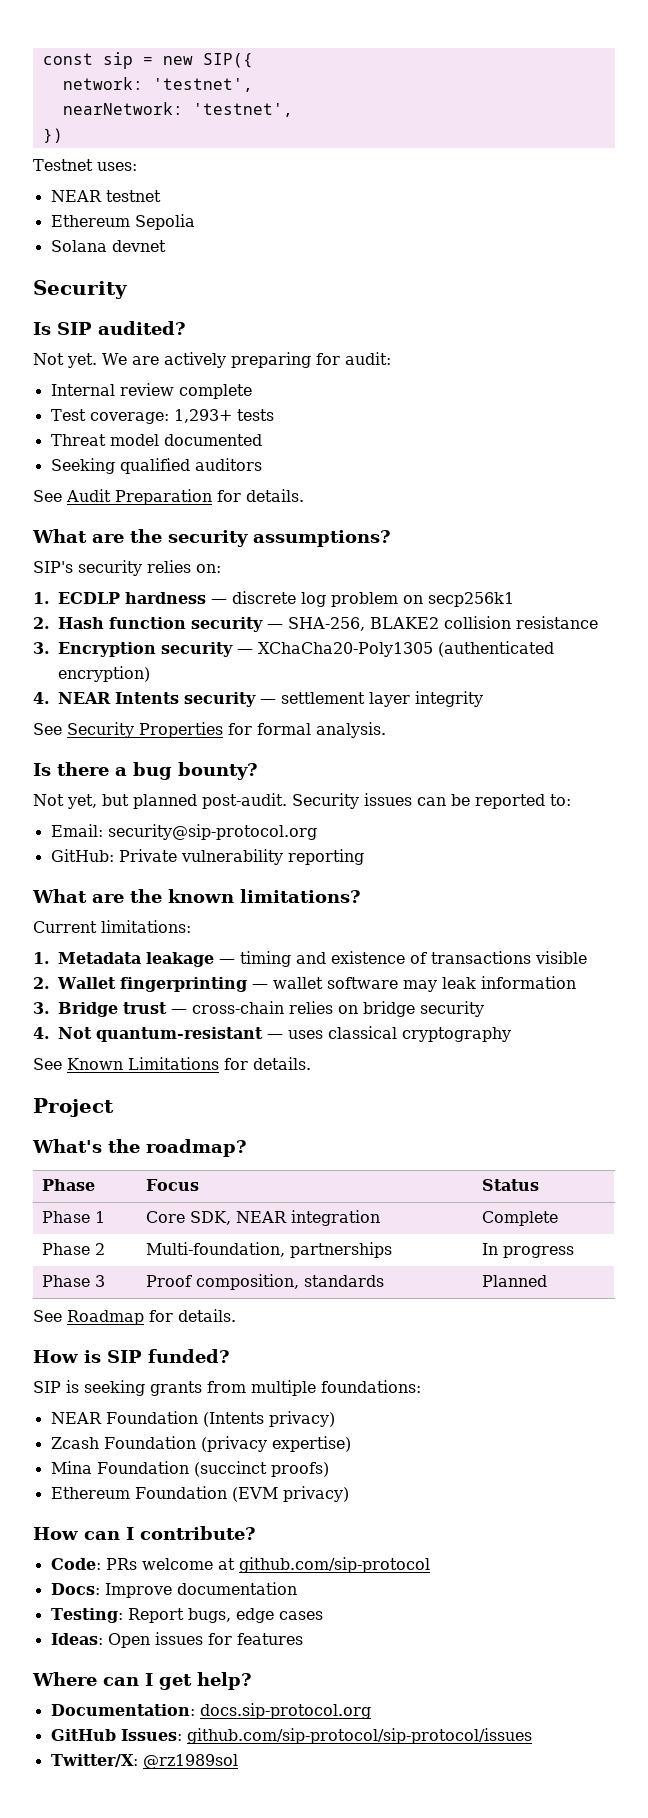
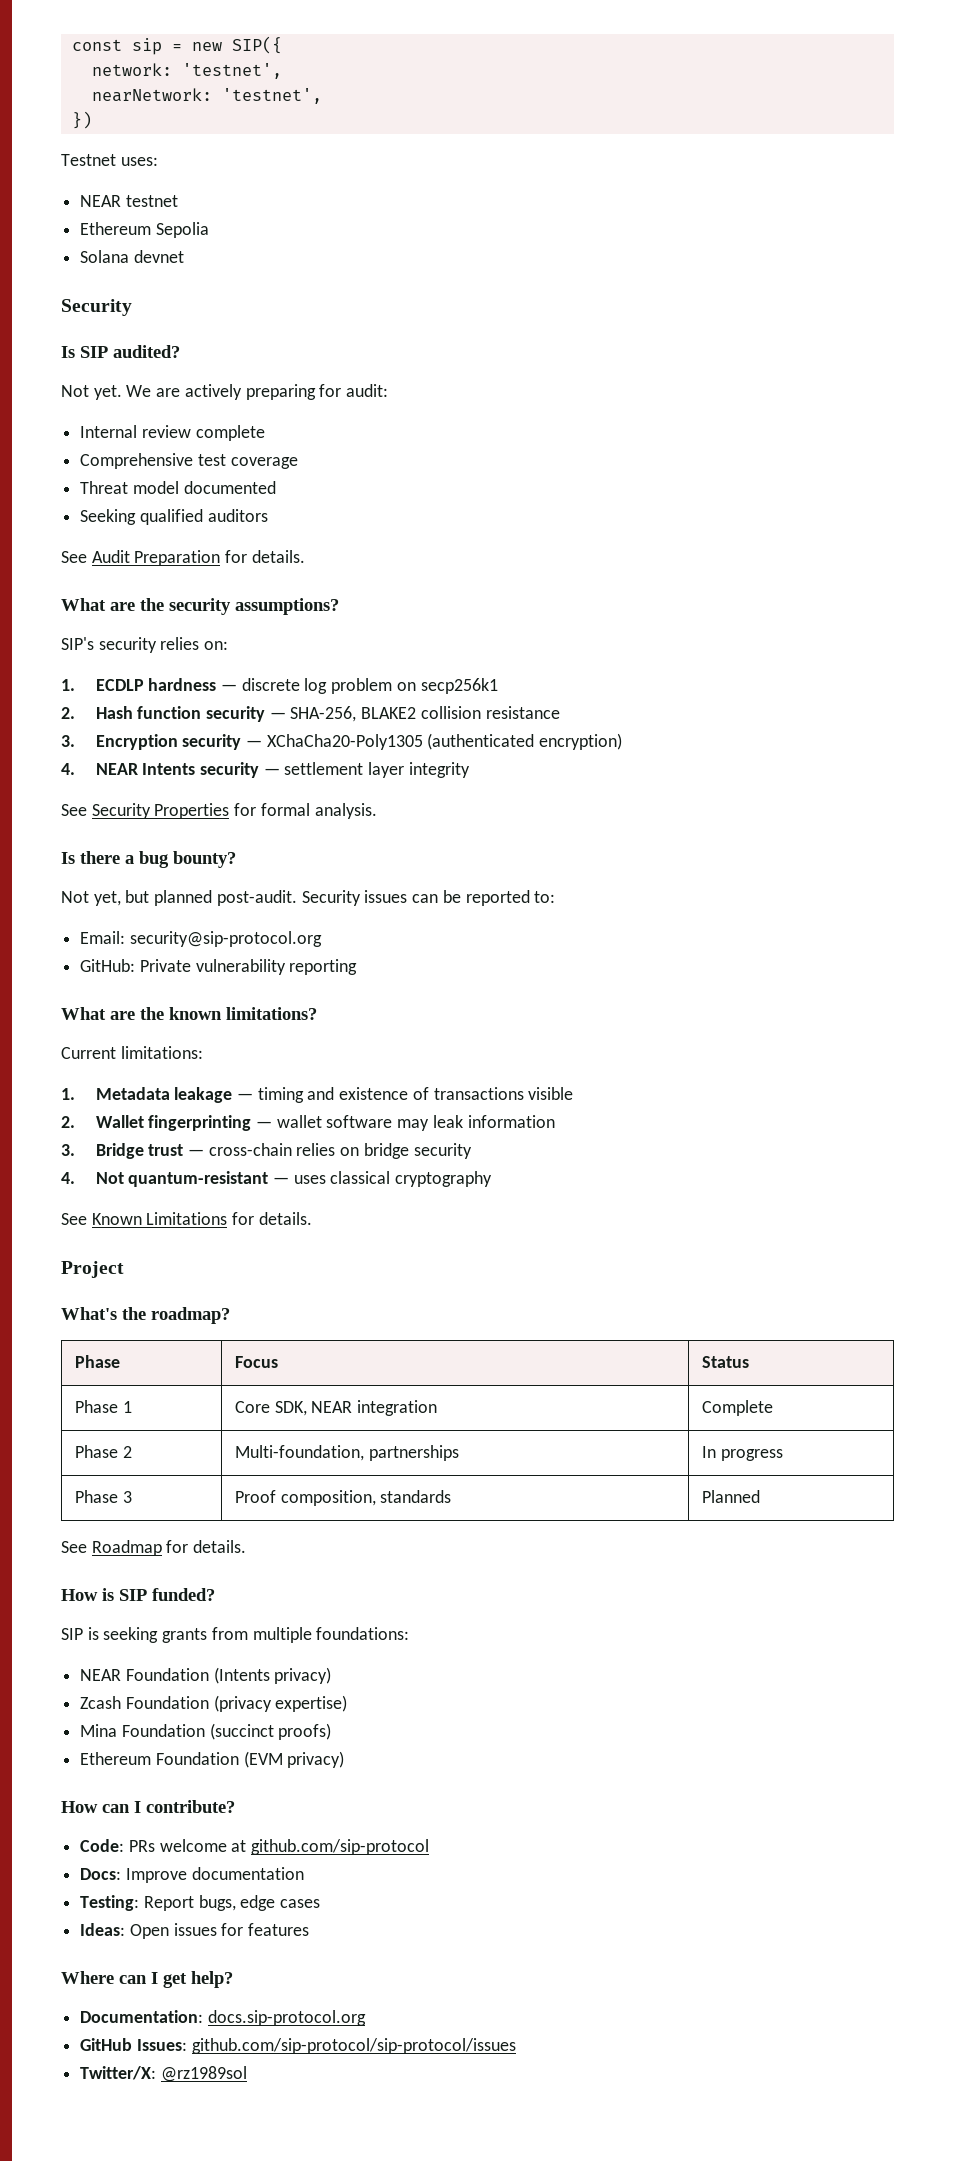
- Test coverage: 1,293+ tests
+ Comprehensive test coverage

